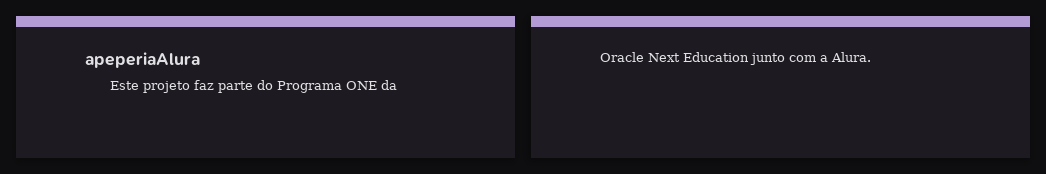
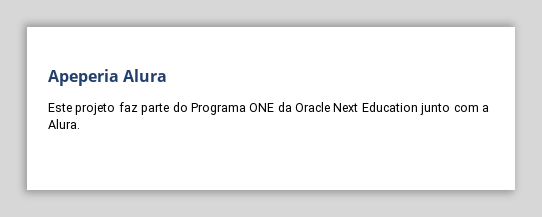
- apeperiaAlura
+ Apeperia Alura

